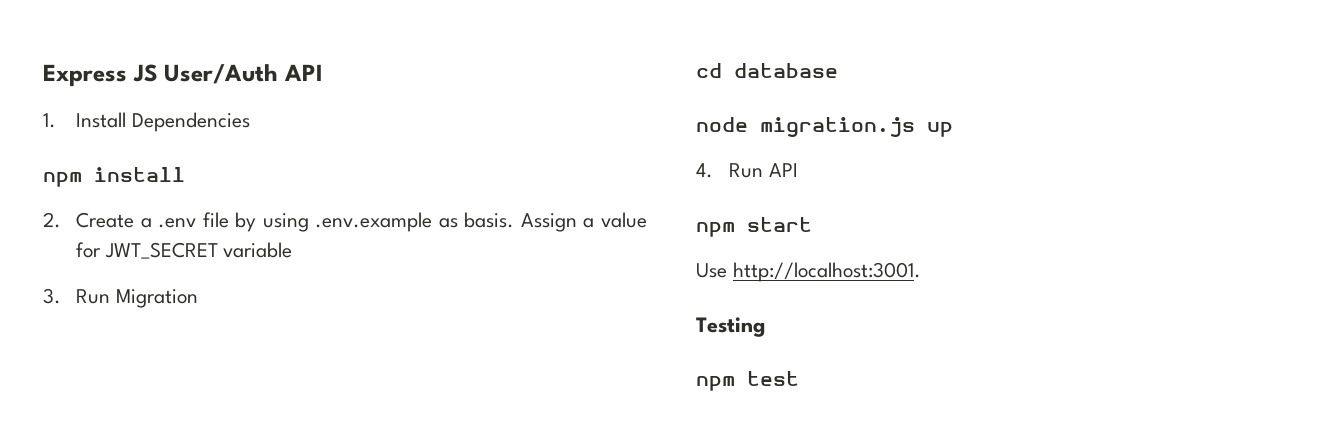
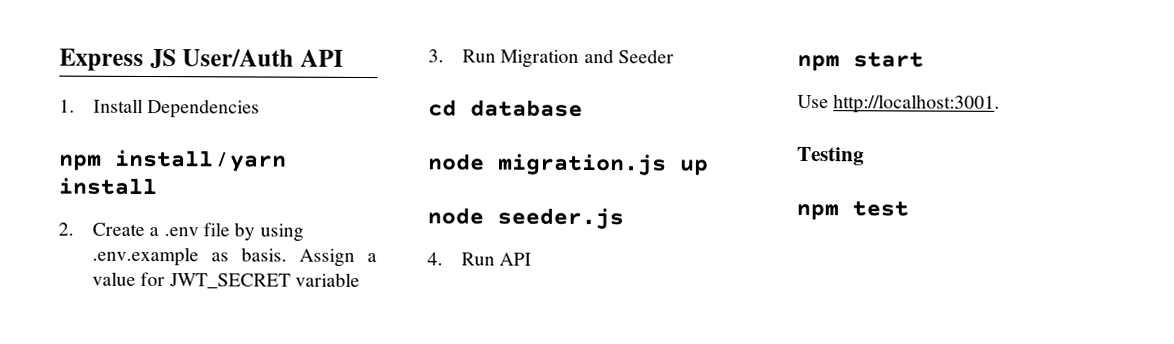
- npm install
+ npm install / yarn install
- 3. Run Migration
+ 3. Run Migration and Seeder
+ node seeder.js

